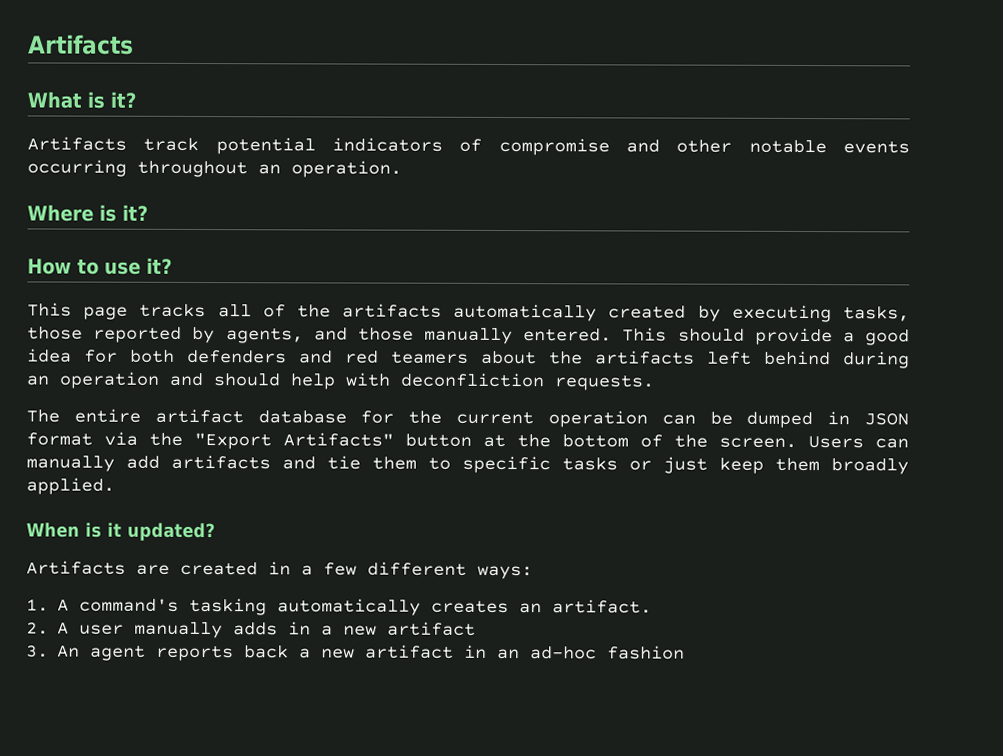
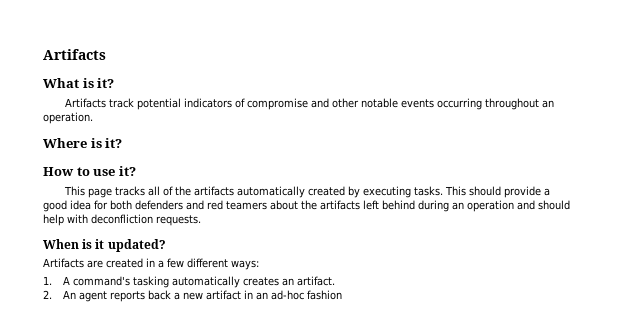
- This page tracks all of the artifacts automatically created by executing tasks, those reported by agents, and those manually entered.
+ This page tracks all of the artifacts automatically created by executing tasks.
- The entire artifact database for the current operation can be dumped in JSON format via the "Export Artifacts" button at the bottom of the screen. Users can manually add artifacts and tie them to specific tasks or just keep them broadly applied.
- 2. A user manually adds in a new artifact
- 3. An agent reports back a new artifact in an ad-hoc fashion
+ 2. An agent reports back a new artifact in an ad-hoc fashion

